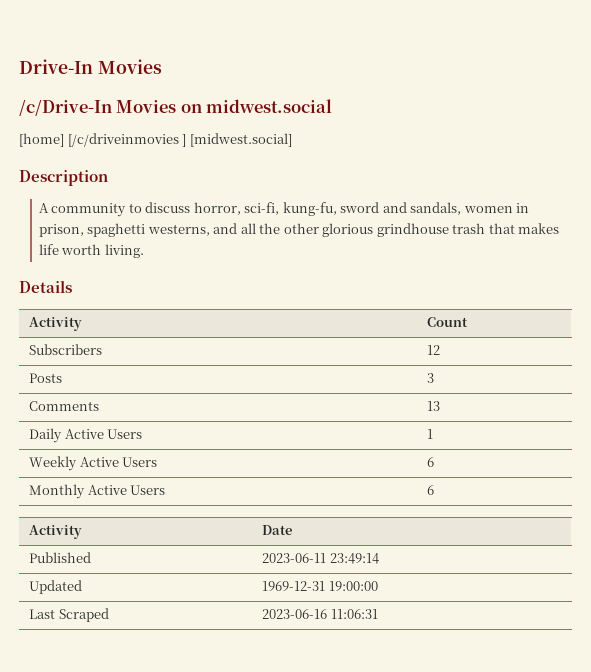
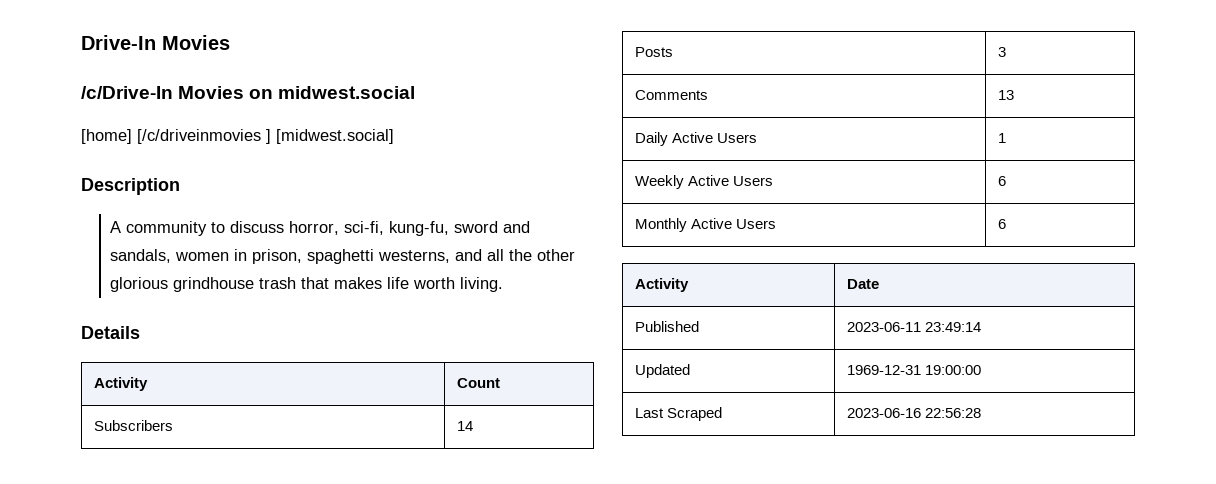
- Subscribers | 12
+ Subscribers | 14
- Last Scraped | 2023-06-16 11:06:31
+ Last Scraped | 2023-06-16 22:56:28

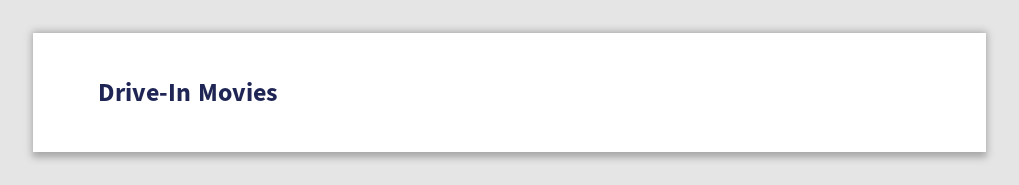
- /c/Drive-In Movies on midwest.social
- [home] [/c/driveinmovies ] [midwest.social]
- Description
- A community to discuss horror, sci-fi, kung-fu, sword and sandals, women in prison, spaghetti westerns, and all the other glorious grindhouse trash that makes life worth living.
- Details
- Activity | Count
- Subscribers | 14
- Posts | 3
- Comments | 13
- Daily Active Users | 1
- Weekly Active Users | 6
- Monthly Active Users | 6
- Activity | Date
- Published | 2023-06-11 23:49:14
- Updated | 1969-12-31 19:00:00
- Last Scraped | 2023-06-16 22:56:28

